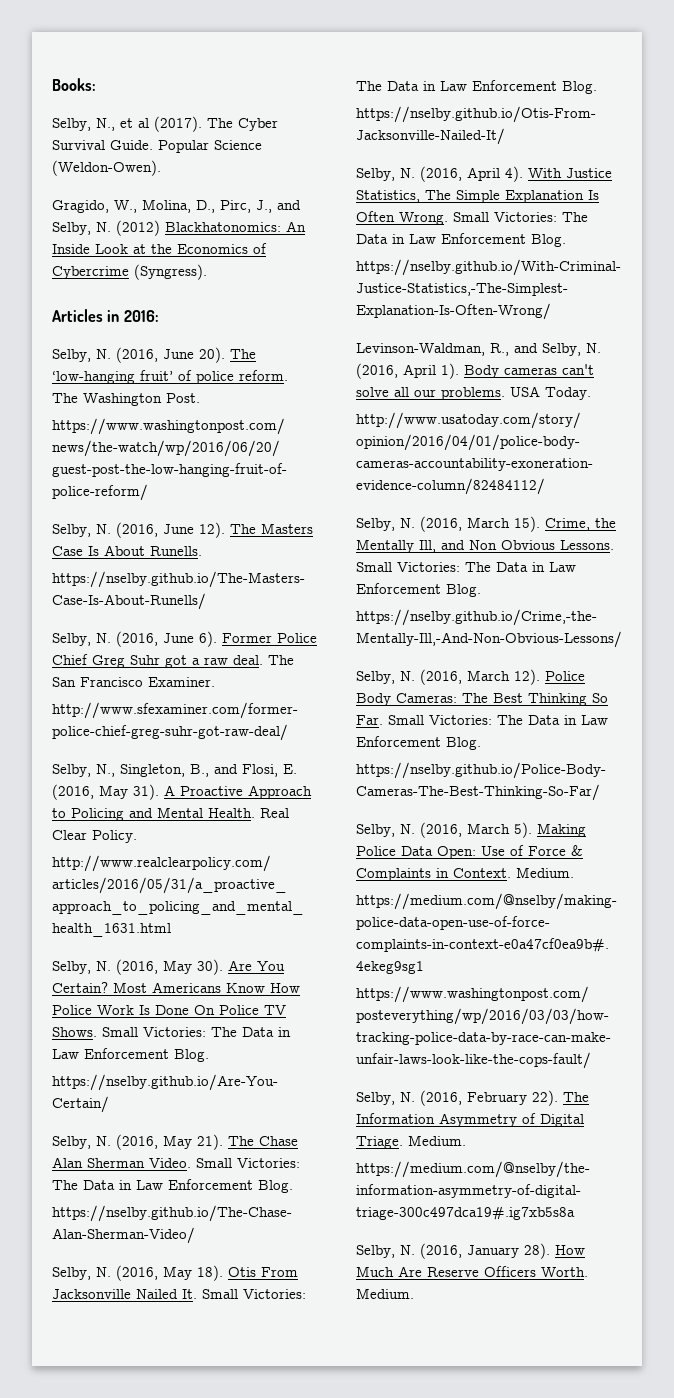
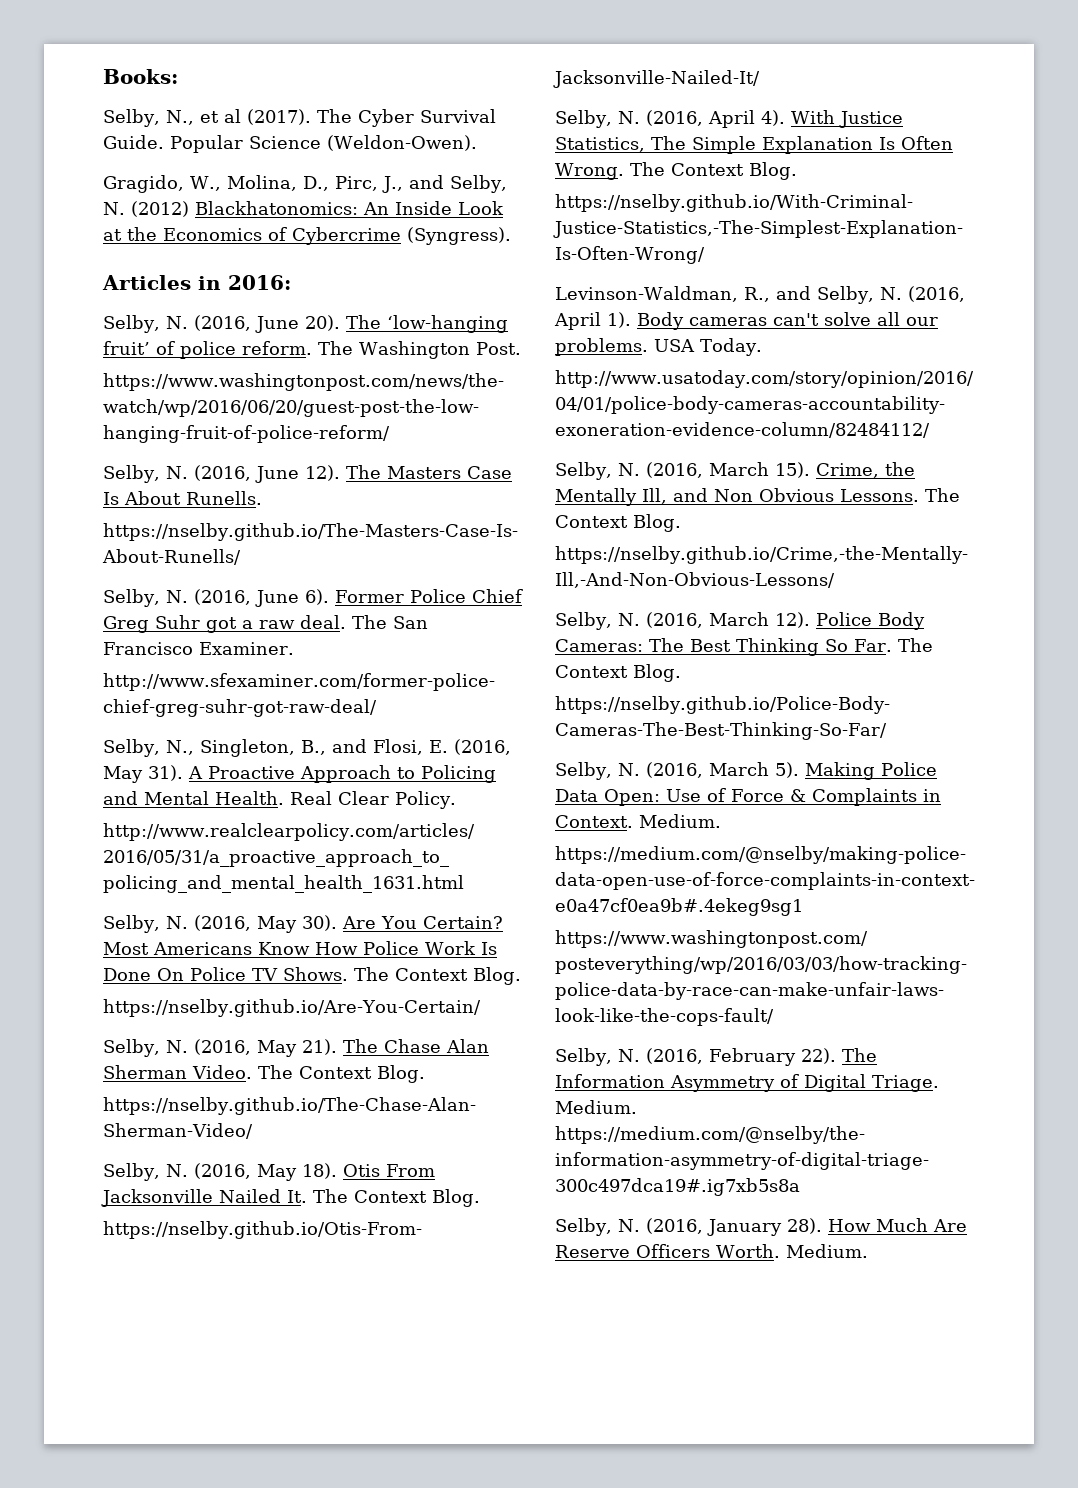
- Most Americans Know How Police Work Is Done On Police TV Shows. Small Victories: The Data in Law Enforcement Blog.
+ Most Americans Know How Police Work Is Done On Police TV Shows. The Context Blog.
- The Chase Alan Sherman Video. Small Victories: The Data in Law Enforcement Blog.
+ The Chase Alan Sherman Video. The Context Blog.
- Otis From Jacksonville Nailed It. Small Victories: The Data in Law Enforcement Blog.
+ Otis From Jacksonville Nailed It. The Context Blog.
- With Justice Statistics, The Simple Explanation Is Often Wrong. Small Victories: The Data in Law Enforcement Blog.
+ With Justice Statistics, The Simple Explanation Is Often Wrong. The Context Blog.
- Crime, the Mentally Ill, and Non Obvious Lessons. Small Victories: The Data in Law Enforcement Blog.
+ Crime, the Mentally Ill, and Non Obvious Lessons. The Context Blog.
- Police Body Cameras: The Best Thinking So Far. Small Victories: The Data in Law Enforcement Blog.
+ Police Body Cameras: The Best Thinking So Far. The Context Blog.

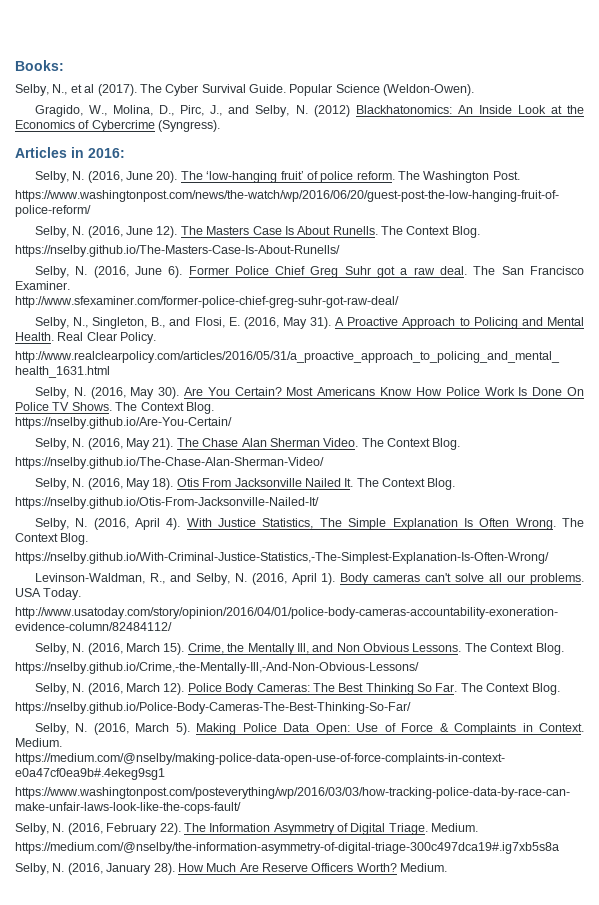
- The Masters Case Is About Runells.
+ The Masters Case Is About Runells. The Context Blog.
- How Much Are Reserve Officers Worth.
+ How Much Are Reserve Officers Worth?

